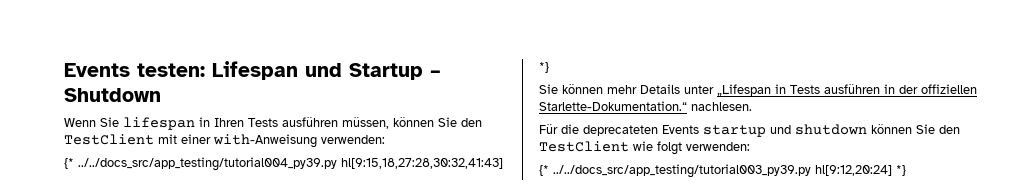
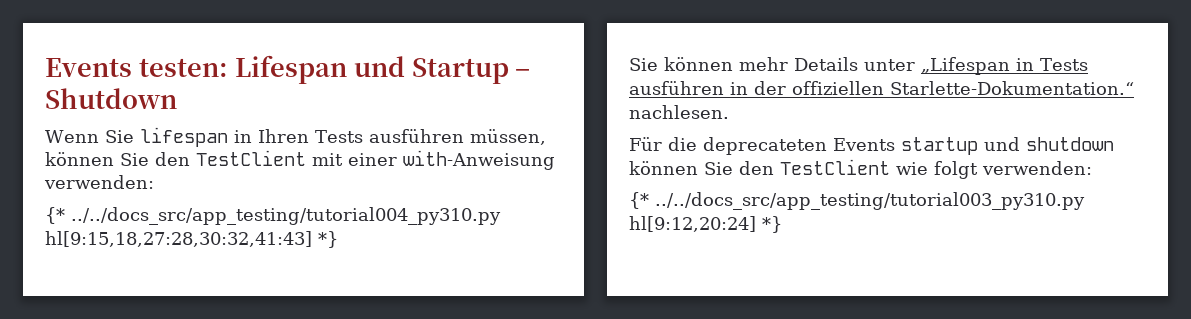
- {* ../../docs_src/app_testing/tutorial004_py39.py hl[9:15,18,27:28,30:32,41:43] *}
+ {* ../../docs_src/app_testing/tutorial004_py310.py hl[9:15,18,27:28,30:32,41:43] *}
- {* ../../docs_src/app_testing/tutorial003_py39.py hl[9:12,20:24] *}
+ {* ../../docs_src/app_testing/tutorial003_py310.py hl[9:12,20:24] *}

